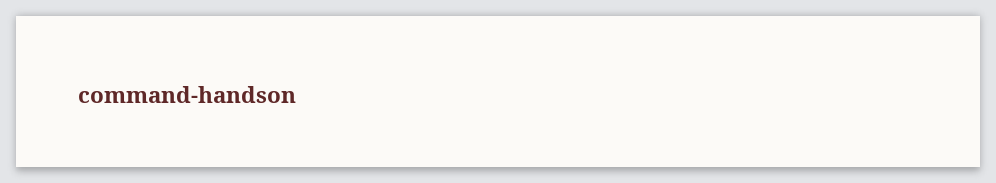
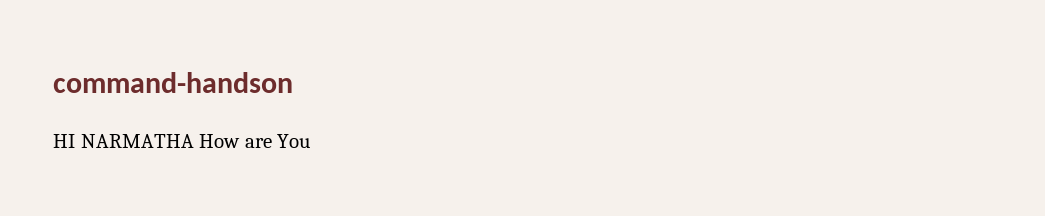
+ HI NARMATHA How are You

